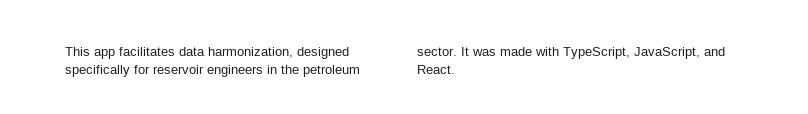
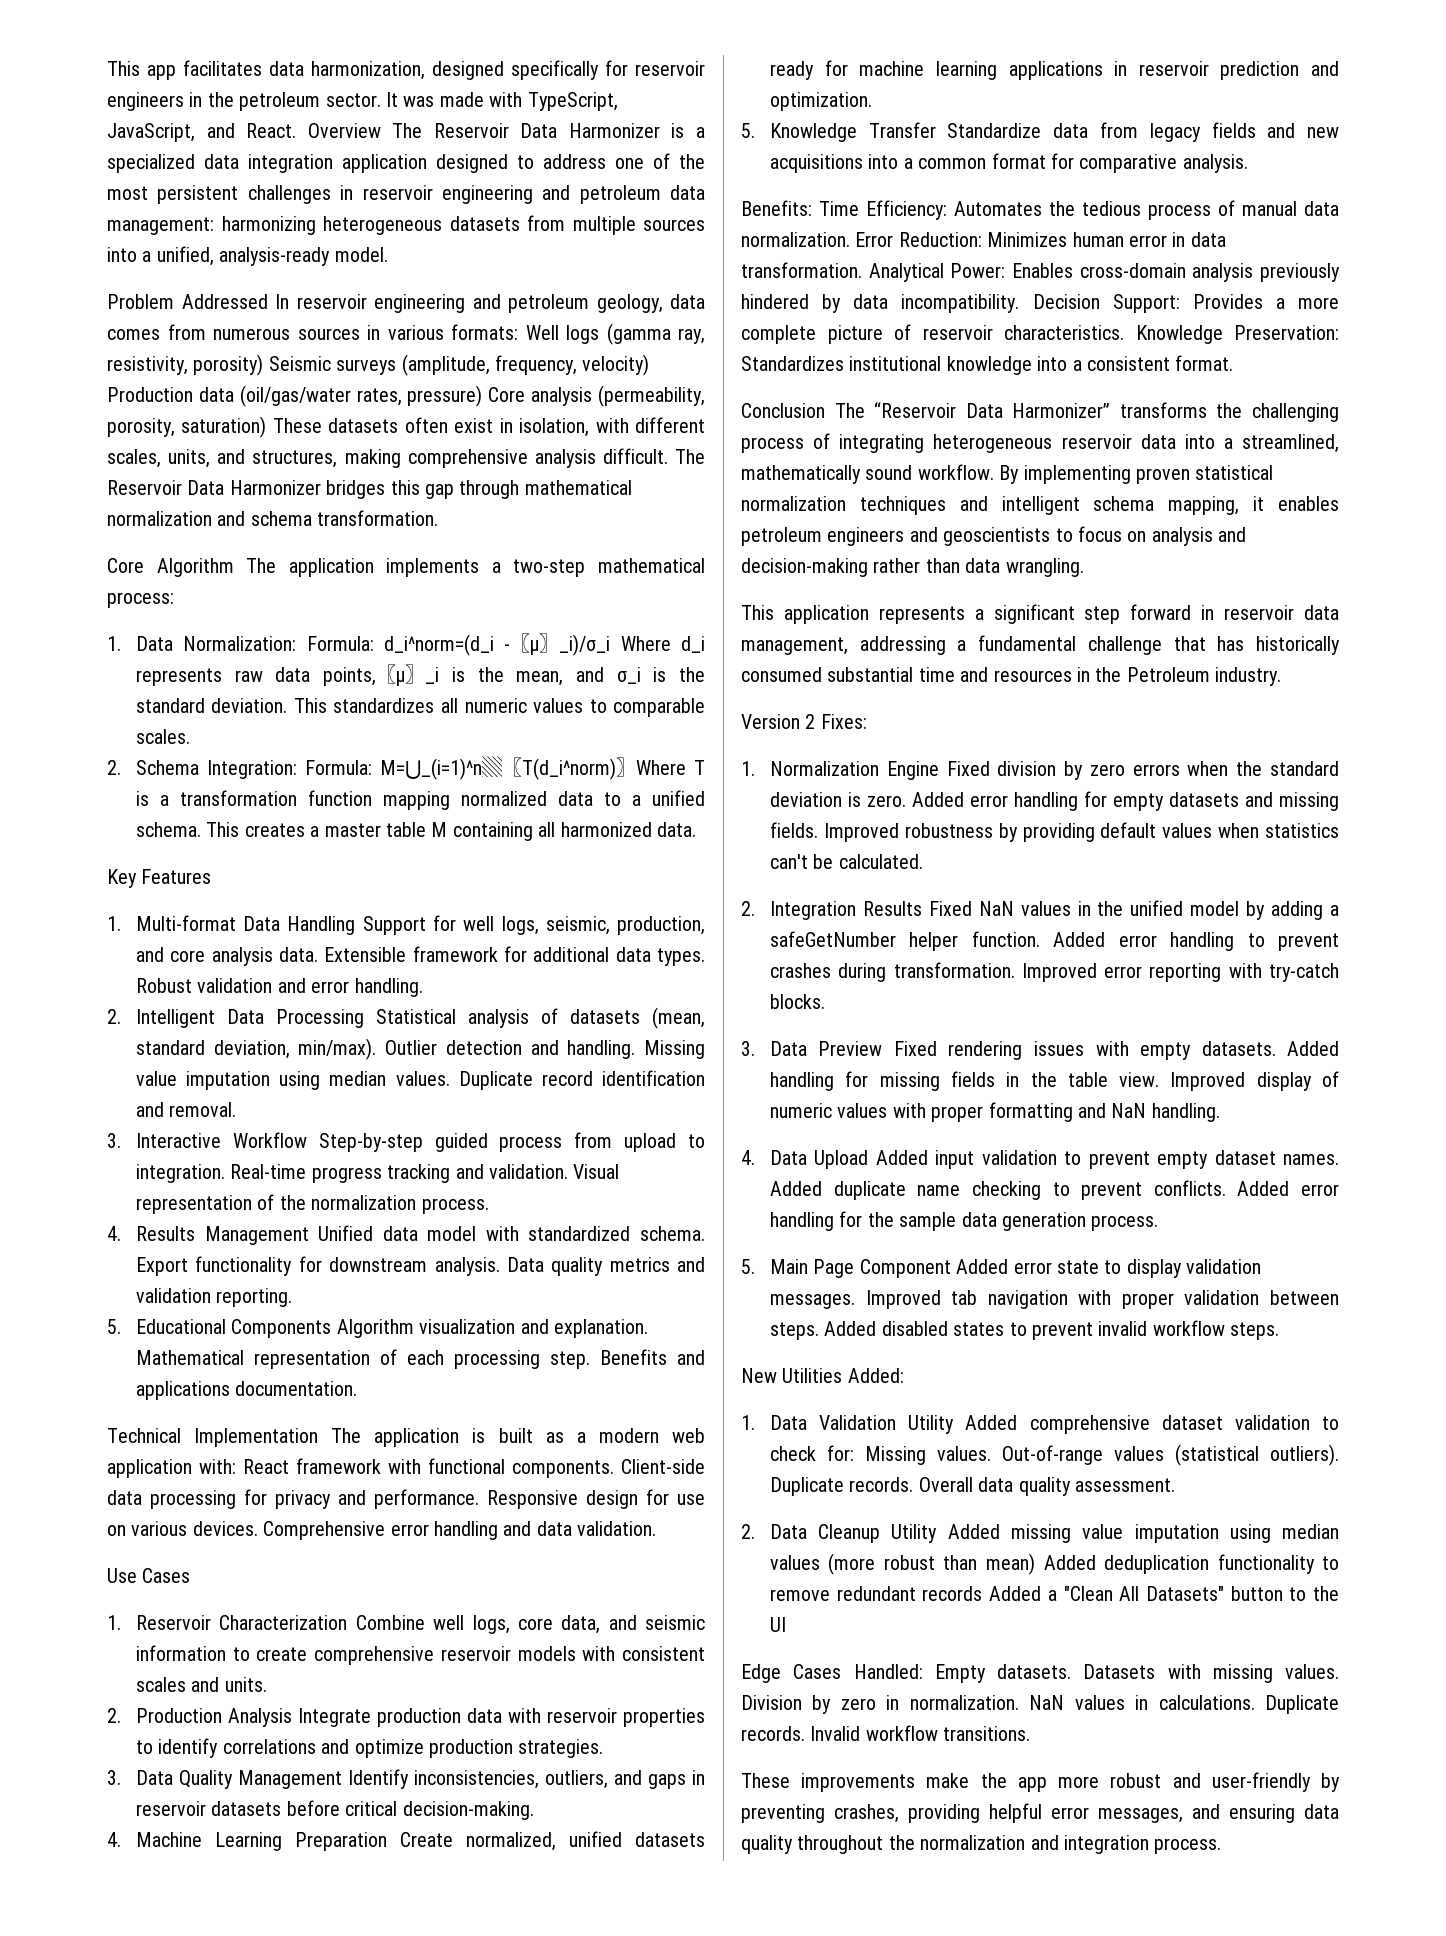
+ Overview The Reservoir Data Harmonizer is a specialized data integration application designed to address one of the most persistent challenges in reservoir engineering and petroleum data management: harmonizing heterogeneous datasets from multiple sources into a unified, analysis-ready model.
+ Problem Addressed In reservoir engineering and petroleum geology, data comes from numerous sources in various formats: Well logs (gamma ray, resistivity, porosity) Seismic surveys (amplitude, frequency, velocity) Production data (oil/gas/water rates, pressure) Core analysis (permeability, porosity, saturation) These datasets often exist in isolation, with different scales, units, and structures, making comprehensive analysis difficult. The Reservoir Data Harmonizer bridges this gap through mathematical normalization and schema transformation.
+ Core Algorithm The application implements a two-step mathematical process:
+ 1. Data Normalization: Formula: d_i^norm=(d_i -〖μ〗_i)/σ_i Where d_i represents raw data points,〖μ〗_i is the mean, and σ_i is the standard deviation. This standardizes all numeric values to comparable scales.
+ 2. Schema Integration: Formula: M=⋃_(i=1)^n▒〖T(d_i^norm)〗Where T is a transformation function mapping normalized data to a unified schema. This creates a master table M containing all harmonized data.
+ Key Features
+ 1. Multi-format Data Handling Support for well logs, seismic, production, and core analysis data. Extensible framework for additional data types. Robust validation and error handling.
+ 2. Intelligent Data Processing Statistical analysis of datasets (mean, standard deviation, min/max). Outlier detection and handling. Missing value imputation using median values. Duplicate record identification and removal.
+ 3. Interactive Workflow Step-by-step guided process from upload to integration. Real-time progress tracking and validation. Visual representation of the normalization process.
+ 4. Results Management Unified data model with standardized schema. Export functionality for downstream analysis. Data quality metrics and validation reporting.
+ 5. Educational Components Algorithm visualization and explanation. Mathematical representation of each processing step. Benefits and applications documentation.
+ Technical Implementation The application is built as a modern web application with: React framework with functional components. Client-side data processing for privacy and performance. Responsive design for use on various devices. Comprehensive error handling and data validation.
+ Use Cases
+ 1. Reservoir Characterization Combine well logs, core data, and seismic information to create comprehensive reservoir models with consistent scales and units.
+ 2. Production Analysis Integrate production data with reservoir properties to identify correlations and optimize production strategies.
+ 3. Data Quality Management Identify inconsistencies, outliers, and gaps in reservoir datasets before critical decision-making.
+ 4. Machine Learning Preparation Create normalized, unified datasets ready for machine learning applications in reservoir prediction and optimization.
+ 5. Knowledge Transfer Standardize data from legacy fields and new acquisitions into a common format for comparative analysis.
+ Benefits: Time Efficiency: Automates the tedious process of manual data normalization. Error Reduction: Minimizes human error in data transformation. Analytical Power: Enables cross-domain analysis previously hindered by data incompatibility. Decision Support: Provides a more complete picture of reservoir characteristics. Knowledge Preservation: Standardizes institutional knowledge into a consistent format.
+ Conclusion The “Reservoir Data Harmonizer” transforms the challenging process of integrating heterogeneous reservoir data into a streamlined, mathematically sound workflow. By implementing proven statistical normalization techniques and intelligent schema mapping, it enables petroleum engineers and geoscientists to focus on analysis and decision-making rather than data wrangling.
+ This application represents a significant step forward in reservoir data management, addressing a fundamental challenge that has historically consumed substantial time and resources in the Petroleum industry.
+ Version 2 Fixes:
+ 1. Normalization Engine Fixed division by zero errors when the standard deviation is zero. Added error handling for empty datasets and missing fields. Improved robustness by providing default values when statistics can't be calculated.
+ 2. Integration Results Fixed NaN values in the unified model by adding a safeGetNumber helper function. Added error handling to prevent crashes during transformation. Improved error reporting with try-catch blocks.
+ 3. Data Preview Fixed rendering issues with empty datasets. Added handling for missing fields in the table view. Improved display of numeric values with proper formatting and NaN handling.
+ 4. Data Upload Added input validation to prevent empty dataset names. Added duplicate name checking to prevent conflicts. Added error handling for the sample data generation process.
+ 5. Main Page Component Added error state to display validation messages. Improved tab navigation with proper validation between steps. Added disabled states to prevent invalid workflow steps.
+ New Utilities Added:
+ 1. Data Validation Utility Added comprehensive dataset validation to check for: Missing values. Out-of-range values (statistical outliers). Duplicate records. Overall data quality assessment.
+ 2. Data Cleanup Utility Added missing value imputation using median values (more robust than mean) Added deduplication functionality to remove redundant records Added a "Clean All Datasets" button to the UI
+ Edge Cases Handled: Empty datasets. Datasets with missing values. Division by zero in normalization. NaN values in calculations. Duplicate records. Invalid workflow transitions.
+ These improvements make the app more robust and user-friendly by preventing crashes, providing helpful error messages, and ensuring data quality throughout the normalization and integration process.

